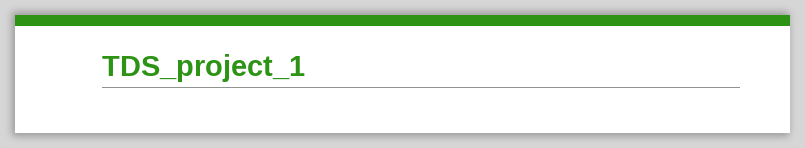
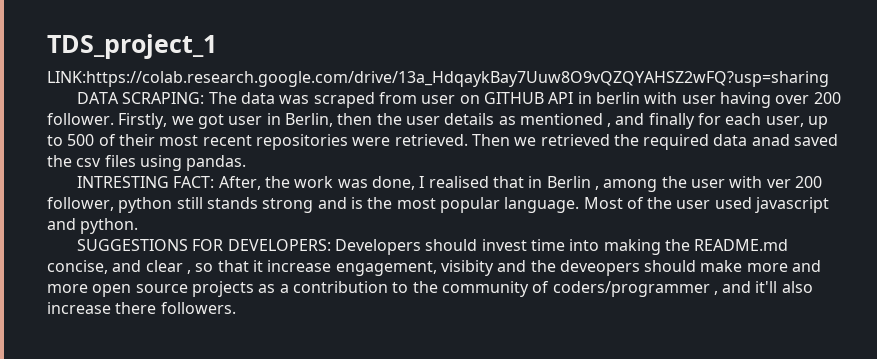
+ LINK:https://colab.research.google.com/drive/13a_HdqaykBay7Uuw8O9vQZQYAHSZ2wFQ?usp=sharing
+ DATA SCRAPING: The data was scraped from user on GITHUB API in berlin with user having over 200 follower. Firstly, we got user in Berlin, then the user details as mentioned , and finally for each user, up to 500 of their most recent repositories were retrieved. Then we retrieved the required data anad saved the csv files using pandas.
+ INTRESTING FACT: After, the work was done, I realised that in Berlin , among the user with ver 200 follower, python still stands strong and is the most popular language. Most of the user used javascript and python.
+ SUGGESTIONS FOR DEVELOPERS: Developers should invest time into making the README.md concise, and clear , so that it increase engagement, visibity and the deveopers should make more and more open source projects as a contribution to the community of coders/programmer , and it'll also increase there followers.

